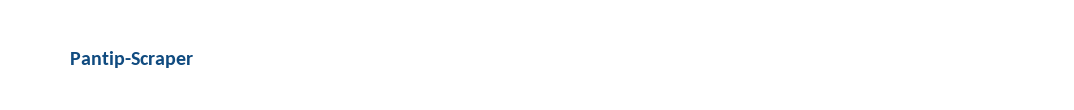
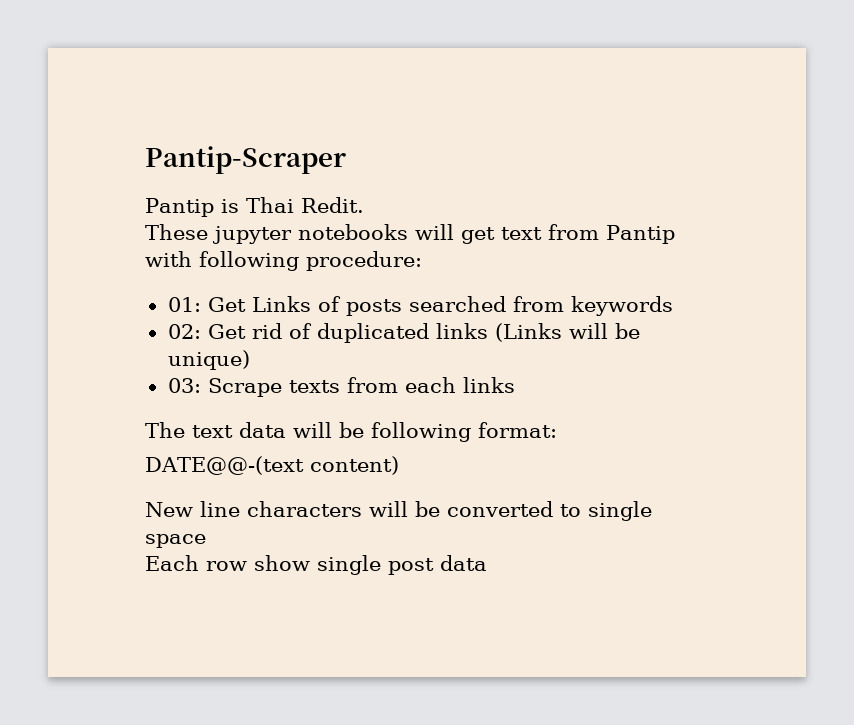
+ Pantip is Thai Redit.
+ These jupyter notebooks will get text from Pantip with following procedure:
+ 01: Get Links of posts searched from keywords
+ 02: Get rid of duplicated links (Links will be unique)
+ 03: Scrape texts from each links
+ The text data will be following format:
+ DATE@@-(text content)
+ New line characters will be converted to single space
+ Each row show single post data

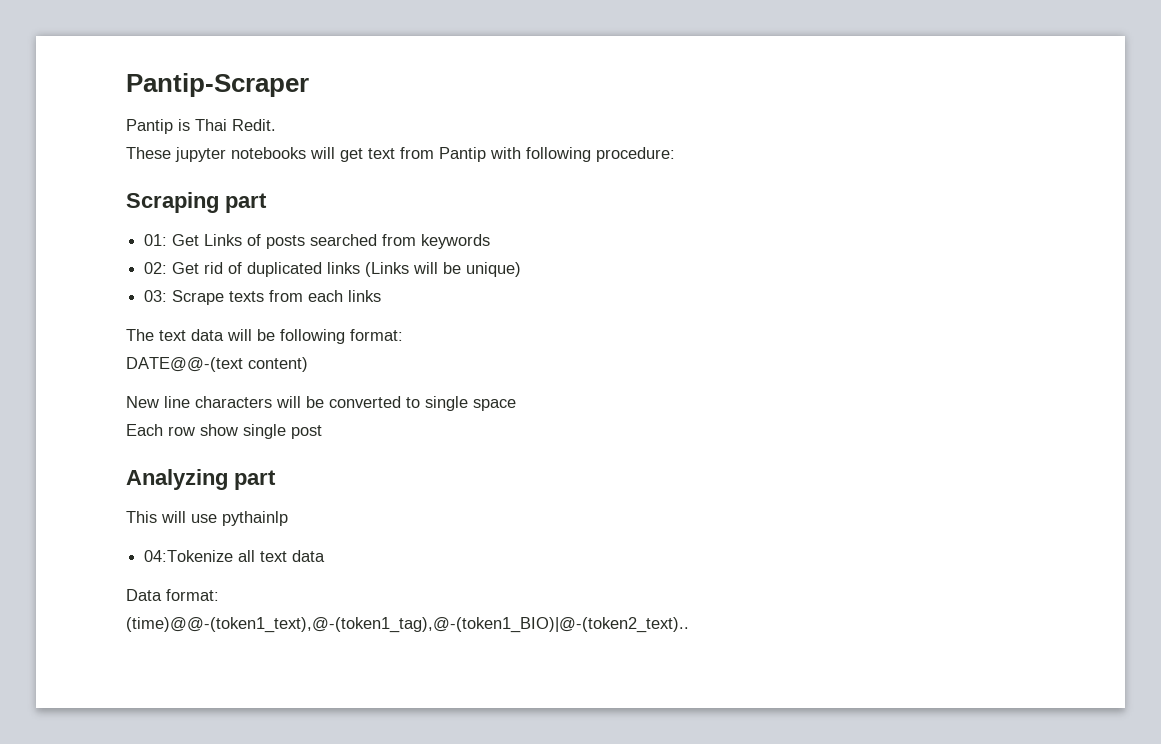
+ Scraping part
- Each row show single post data
+ Each row show single post
+ Analyzing part
+ This will use pythainlp
+ 04:Tokenize all text data
+ Data format:
+ (time)@@-(token1_text),@-(token1_tag),@-(token1_BIO)|@-(token2_text)..

